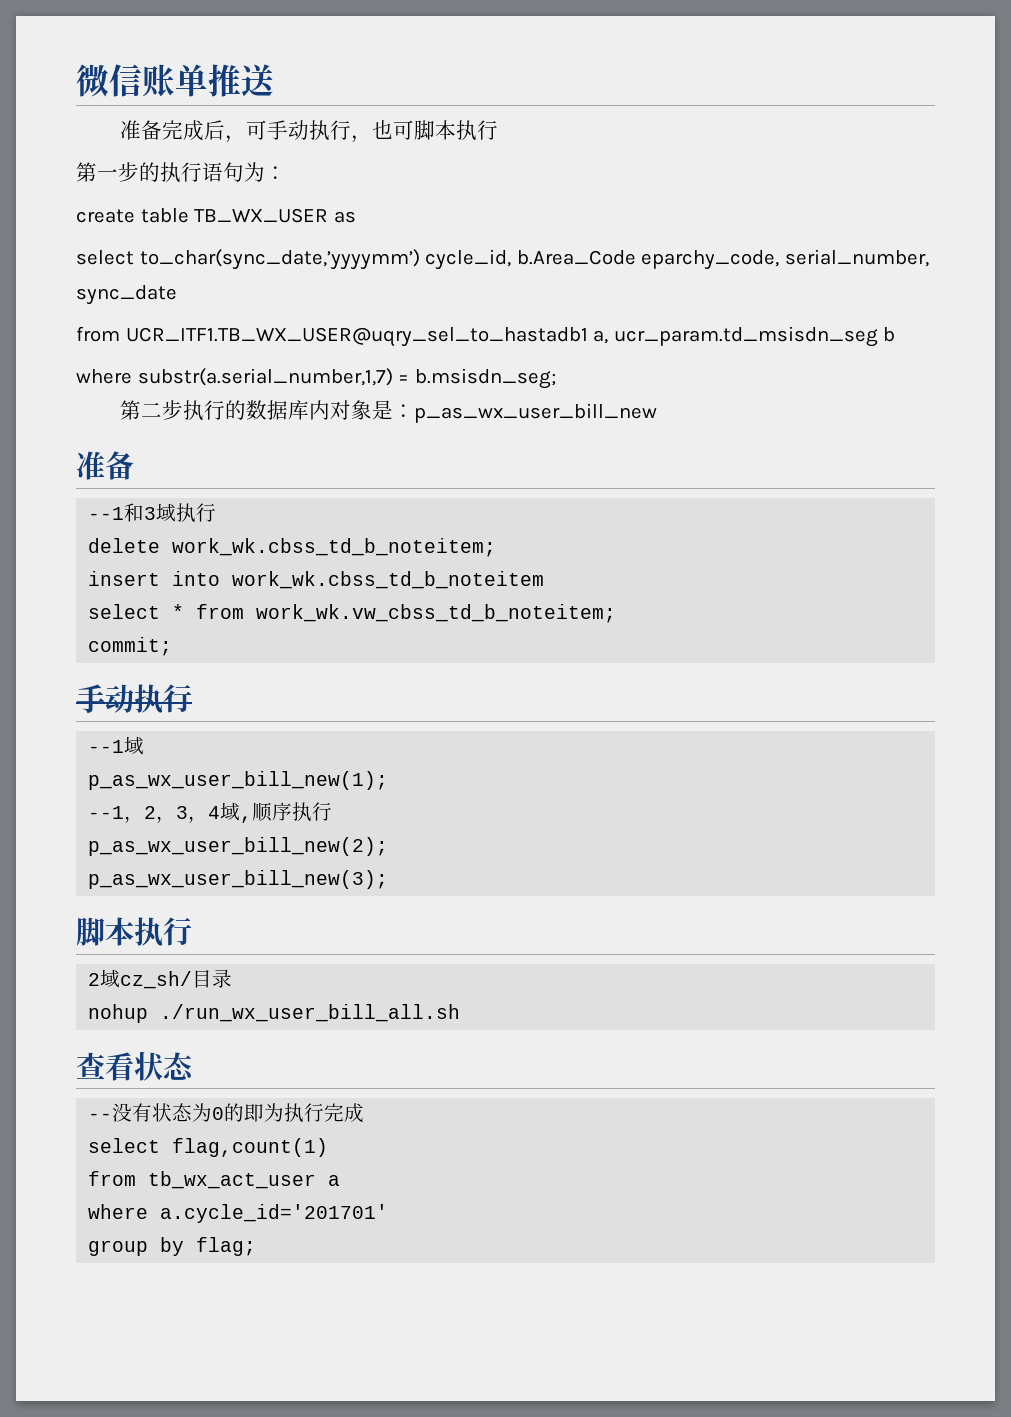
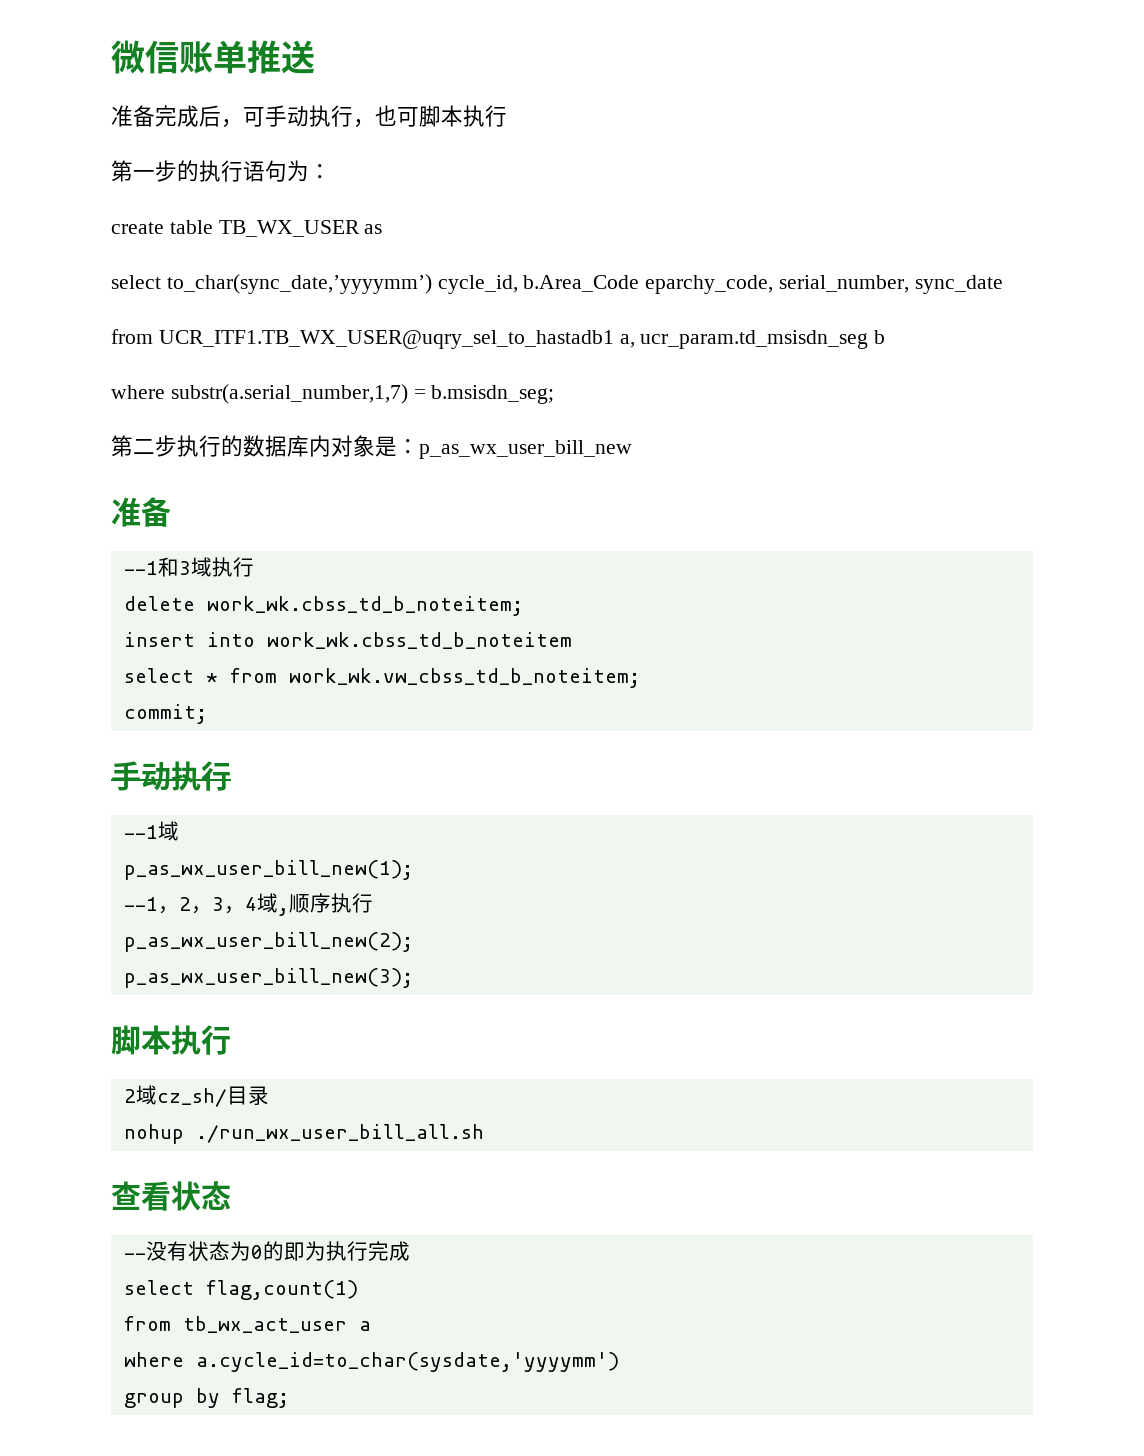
- where a.cycle_id='201701'
+ where a.cycle_id=to_char(sysdate,'yyyymm')

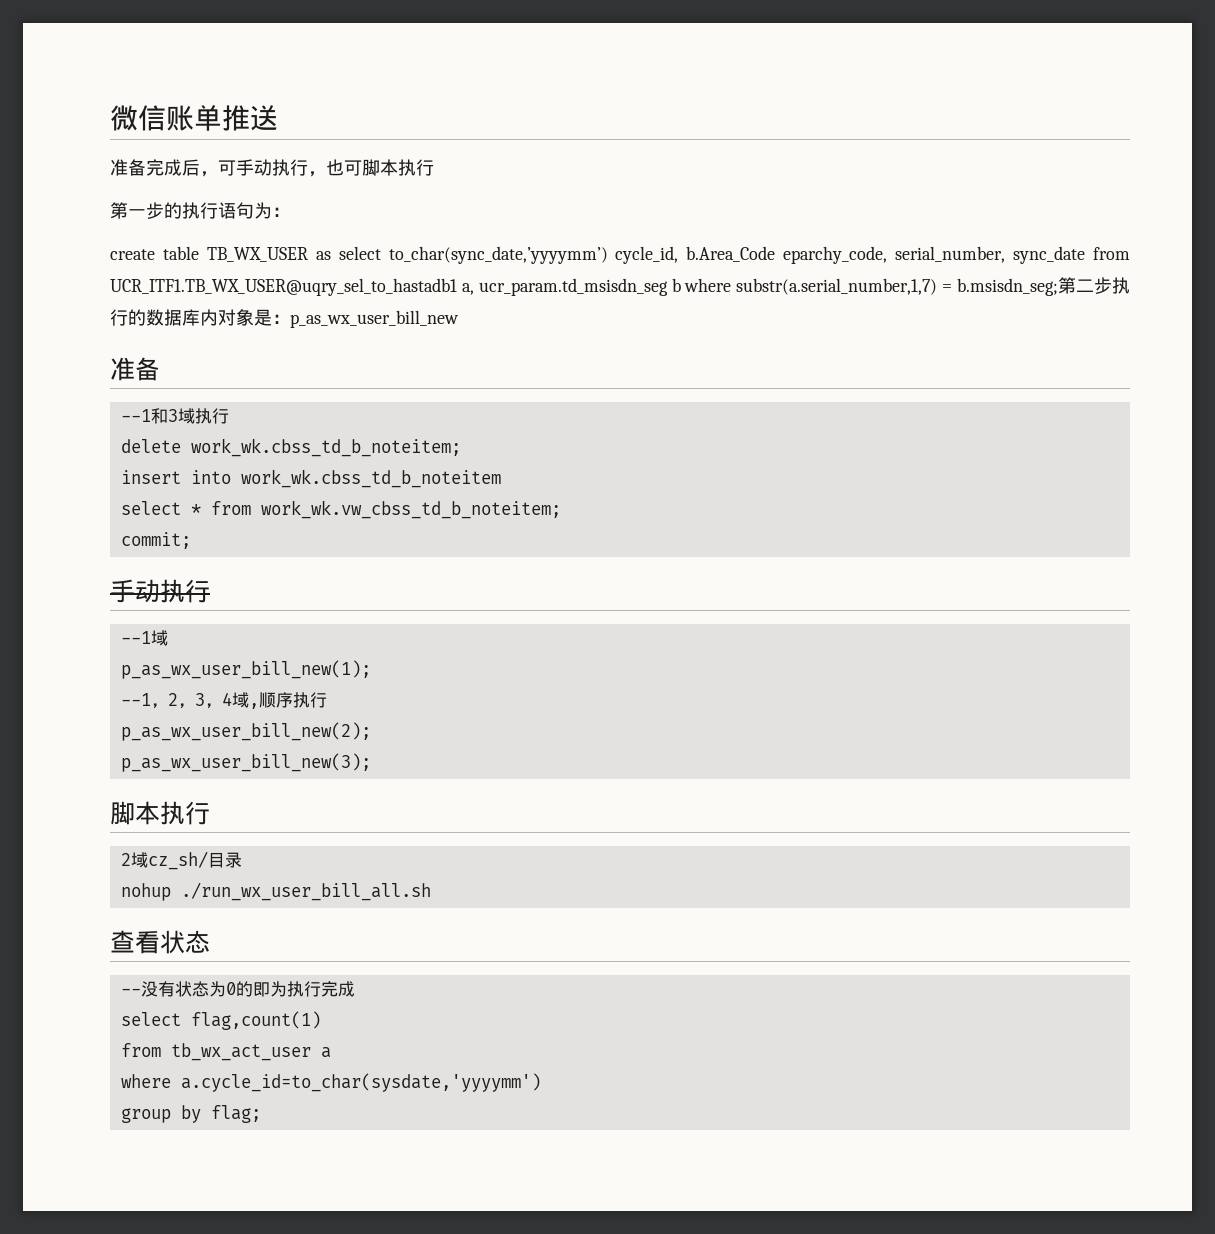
- create table TB_WX_USER as
- select to_char(sync_date,’yyyymm’) cycle_id, b.Area_Code eparchy_code, serial_number, sync_date
- from UCR_ITF1.TB_WX_USER@uqry_sel_to_hastadb1 a, ucr_param.td_msisdn_seg b
- where substr(a.serial_number,1,7) = b.msisdn_seg;
- 第二步执行的数据库内对象是：p_as_wx_user_bill_new
+ create table TB_WX_USER as select to_char(sync_date,’yyyymm’) cycle_id, b.Area_Code eparchy_code, serial_number, sync_date from UCR_ITF1.TB_WX_USER@uqry_sel_to_hastadb1 a, ucr_param.td_msisdn_seg b where substr(a.serial_number,1,7) = b.msisdn_seg;第二步执行的数据库内对象是：p_as_wx_user_bill_new

